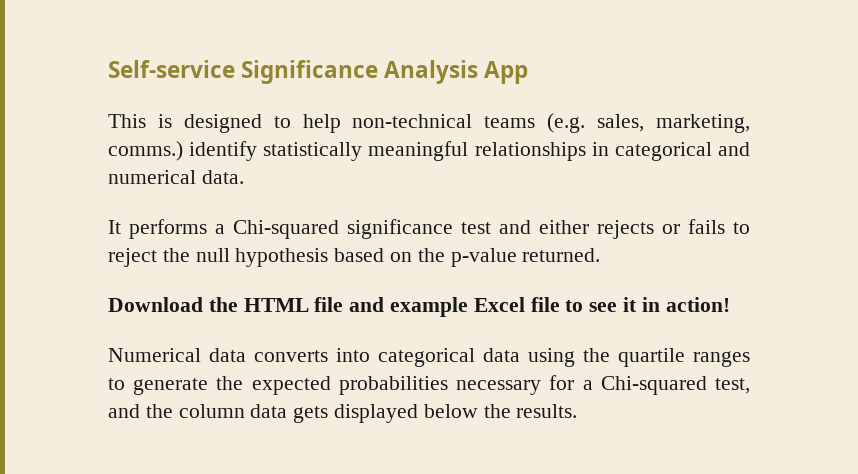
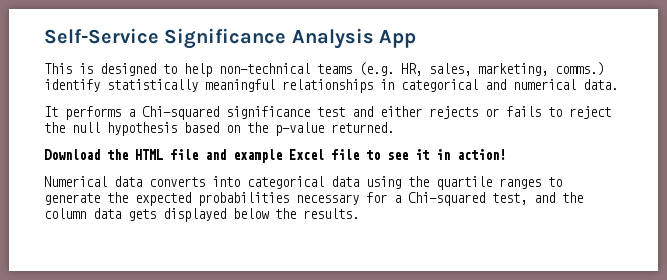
- Self-service Significance Analysis App
+ Self-Service Significance Analysis App
- This is designed to help non-technical teams (e.g. sales, marketing, comms.) identify statistically meaningful relationships in categorical and numerical data.
+ This is designed to help non-technical teams (e.g. HR, sales, marketing, comms.) identify statistically meaningful relationships in categorical and numerical data.

